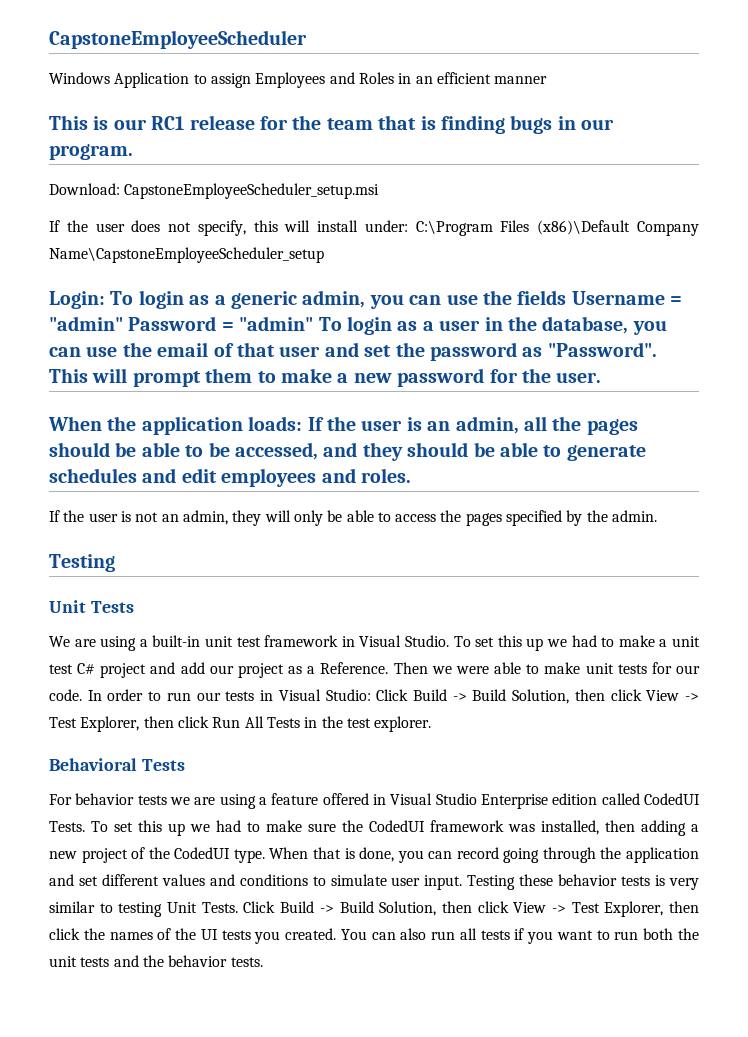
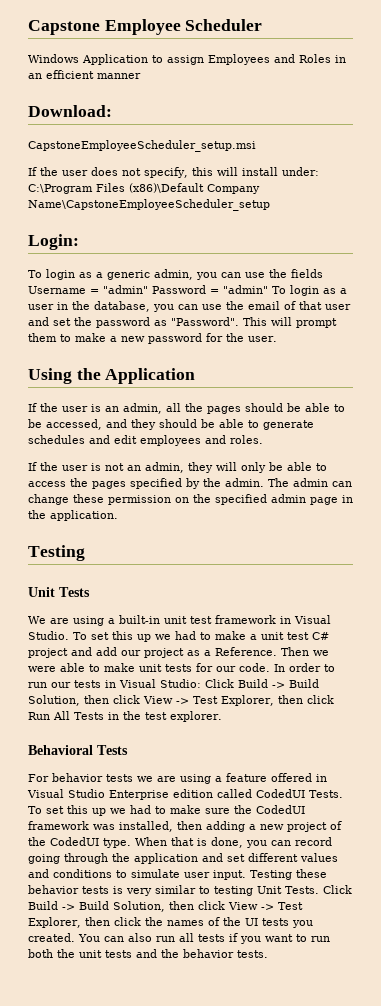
- CapstoneEmployeeScheduler
+ Capstone Employee Scheduler
- This is our RC1 release for the team that is finding bugs in our program.
- Download: CapstoneEmployeeScheduler_setup.msi
+ Download:
+ CapstoneEmployeeScheduler_setup.msi
- Login: To login as a generic admin, you can use the fields Username = "admin" Password = "admin" To login as a user in the database, you can use the email of that user and set the password as "Password".
+ Login:
+ To login as a generic admin, you can use the fields Username = "admin" Password = "admin" To login as a user in the database, you can use the email of that user and set the password as "Password".
- When the application loads: If the user is an admin, all the pages should be able to be accessed, and they should be able to generate schedules and edit employees and roles.
+ Using the Application
+ If the user is an admin, all the pages should be able to be accessed, and they should be able to generate schedules and edit employees and roles.
+ The admin can change these permission on the specified admin page in the application.

